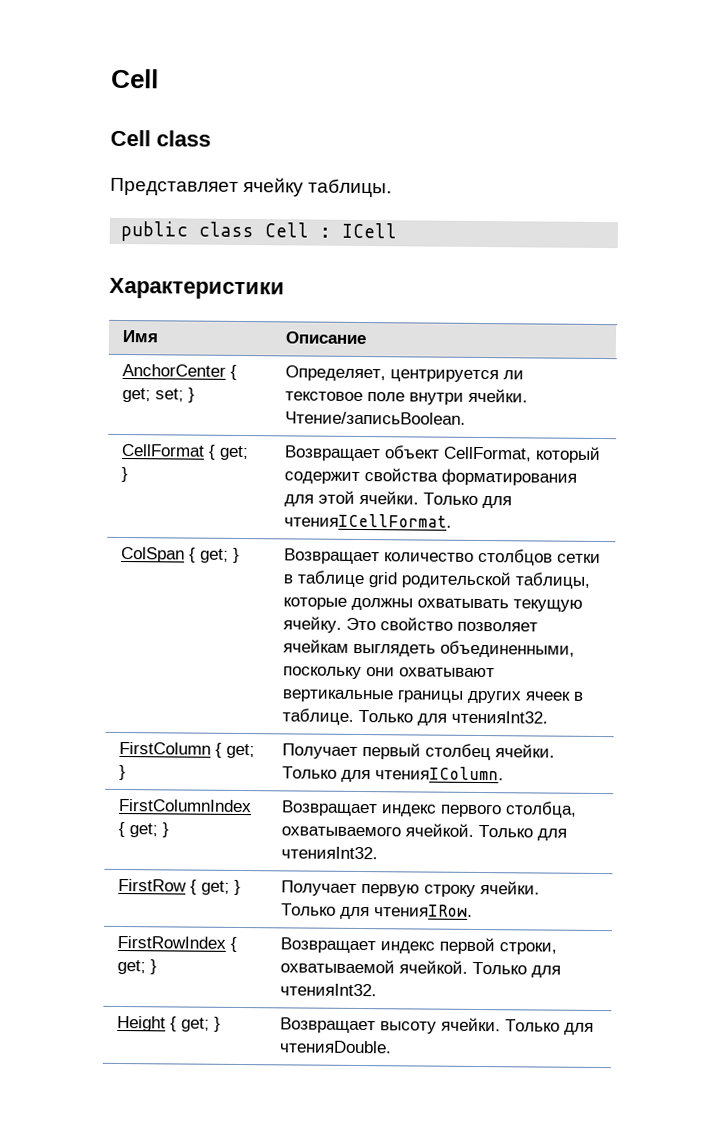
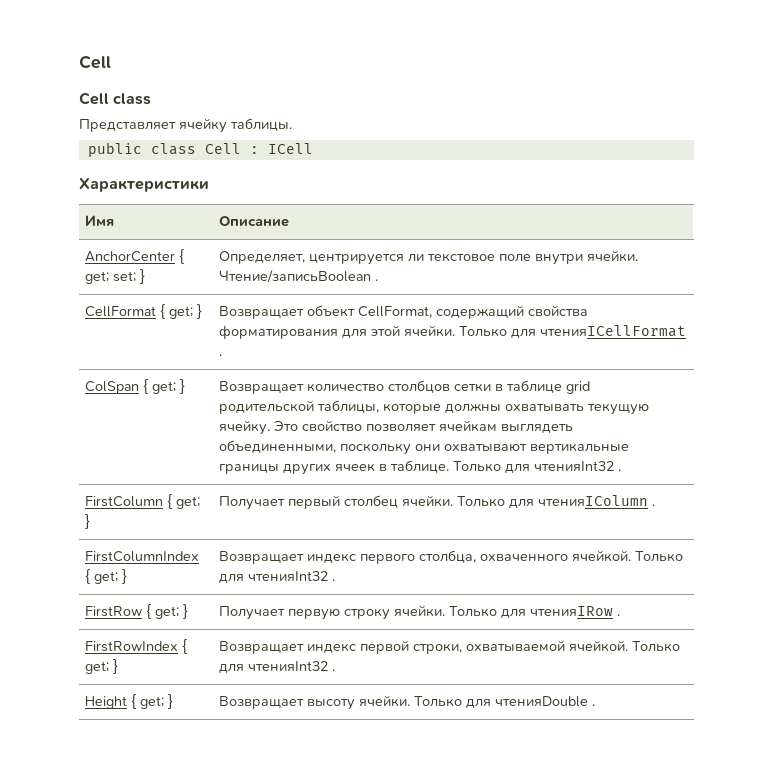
- AnchorCenter { get; set; } | Определяет, центрируется ли текстовое поле внутри ячейки. Чтение/записьBoolean.
+ AnchorCenter { get; set; } | Определяет, центрируется ли текстовое поле внутри ячейки. Чтение/записьBoolean .
- CellFormat { get; } | Возвращает объект CellFormat, который содержит свойства форматирования для этой ячейки. Только для чтенияICellFormat.
+ CellFormat { get; } | Возвращает объект CellFormat, содержащий свойства форматирования для этой ячейки. Только для чтенияICellFormat .
- ColSpan { get; } | Возвращает количество столбцов сетки в таблице grid родительской таблицы, которые должны охватывать текущую ячейку. Это свойство позволяет ячейкам выглядеть объединенными, поскольку они охватывают вертикальные границы других ячеек в таблице. Только для чтенияInt32.
+ ColSpan { get; } | Возвращает количество столбцов сетки в таблице grid родительской таблицы, которые должны охватывать текущую ячейку. Это свойство позволяет ячейкам выглядеть объединенными, поскольку они охватывают вертикальные границы других ячеек в таблице. Только для чтенияInt32 .
- FirstColumn { get; } | Получает первый столбец ячейки. Только для чтенияIColumn.
+ FirstColumn { get; } | Получает первый столбец ячейки. Только для чтенияIColumn .
- FirstColumnIndex { get; } | Возвращает индекс первого столбца, охватываемого ячейкой. Только для чтенияInt32.
+ FirstColumnIndex { get; } | Возвращает индекс первого столбца, охваченного ячейкой. Только для чтенияInt32 .
- FirstRow { get; } | Получает первую строку ячейки. Только для чтенияIRow.
+ FirstRow { get; } | Получает первую строку ячейки. Только для чтенияIRow .
- FirstRowIndex { get; } | Возвращает индекс первой строки, охватываемой ячейкой. Только для чтенияInt32.
+ FirstRowIndex { get; } | Возвращает индекс первой строки, охватываемой ячейкой. Только для чтенияInt32 .
- Height { get; } | Возвращает высоту ячейки. Только для чтенияDouble.
+ Height { get; } | Возвращает высоту ячейки. Только для чтенияDouble .

